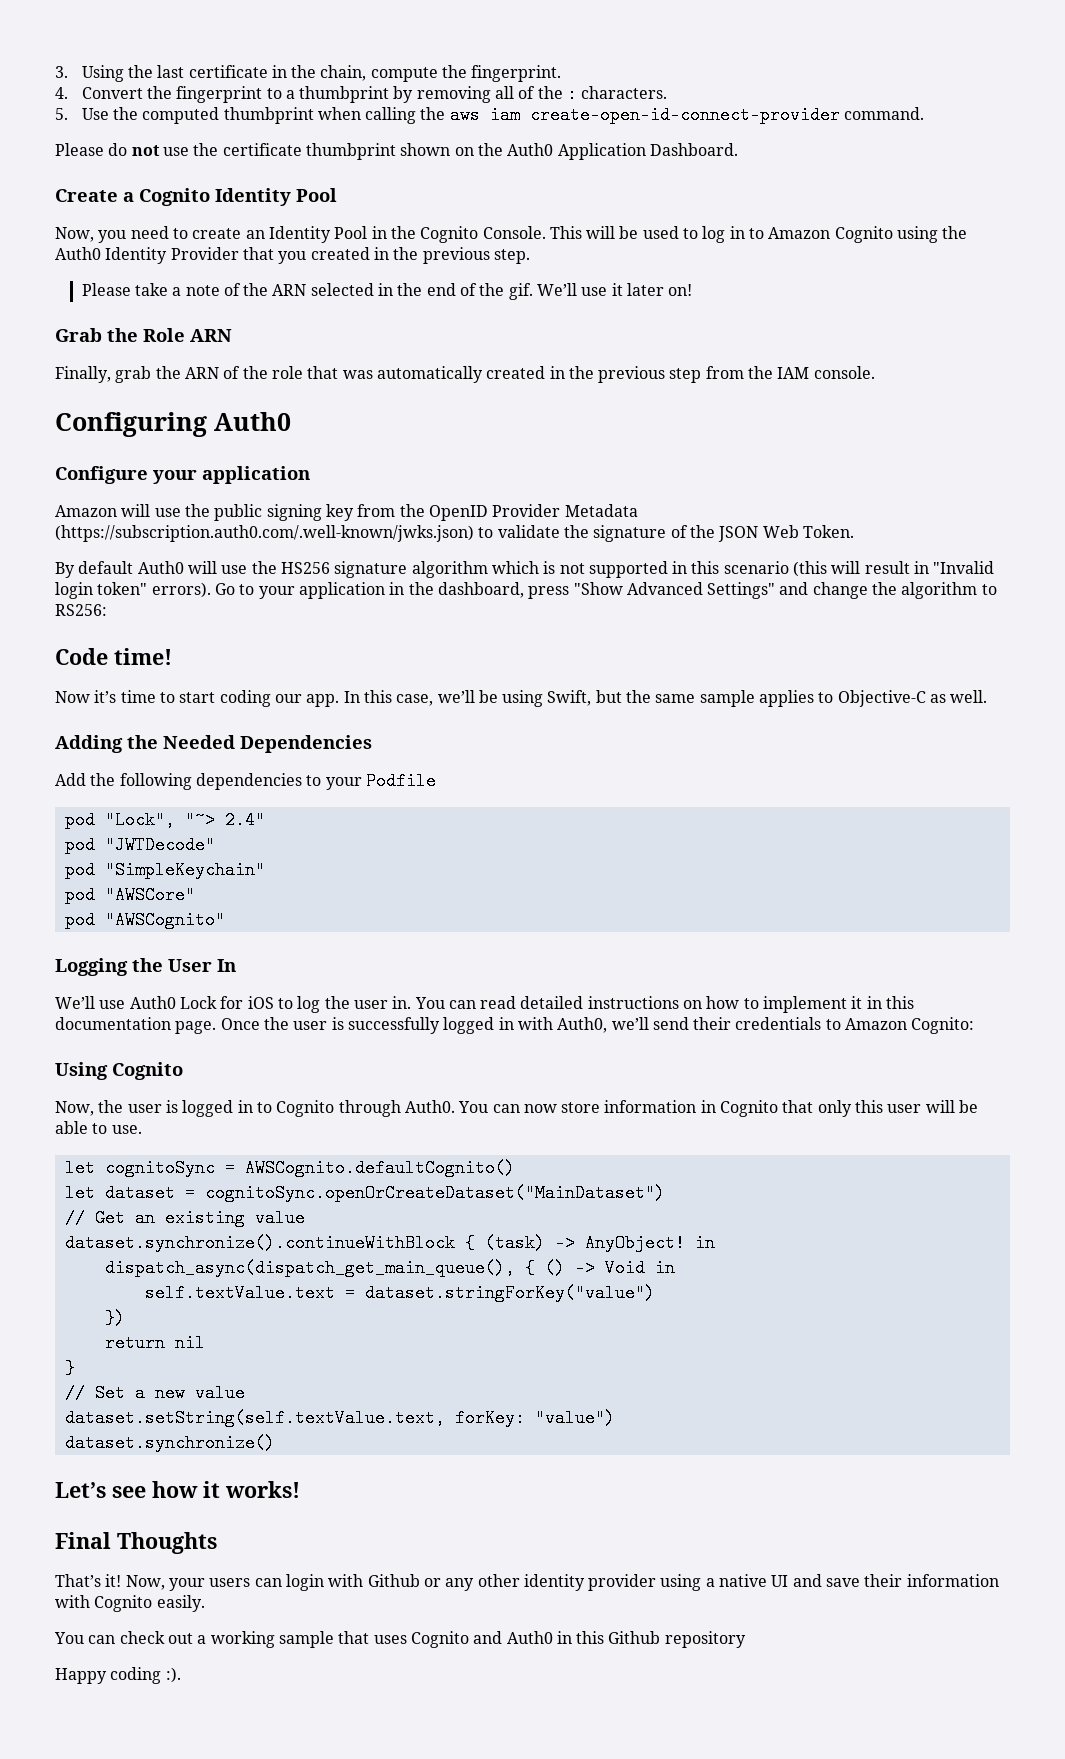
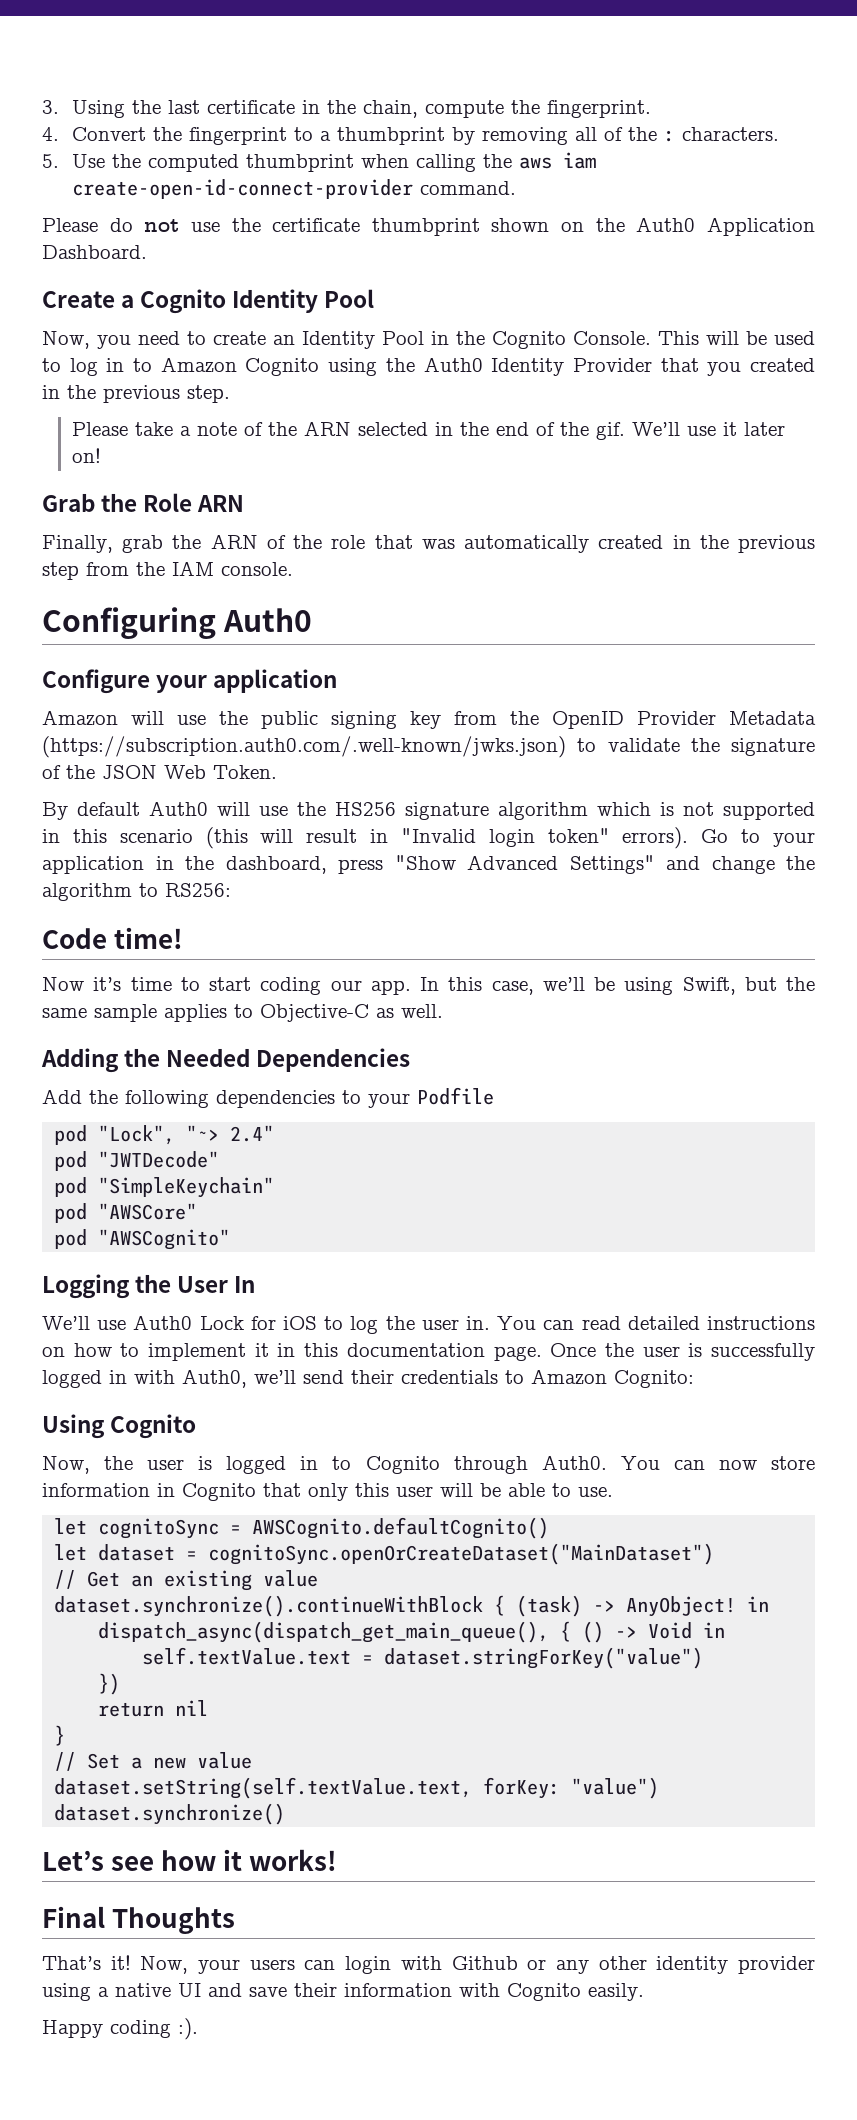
- You can check out a working sample that uses Cognito and Auth0 in this Github repository

